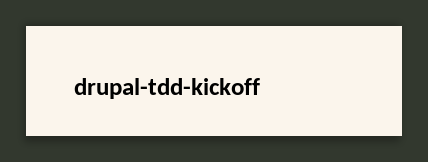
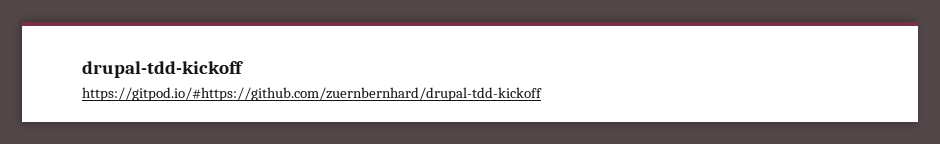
+ https://gitpod.io/#https://github.com/zuernbernhard/drupal-tdd-kickoff

